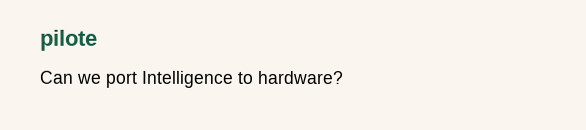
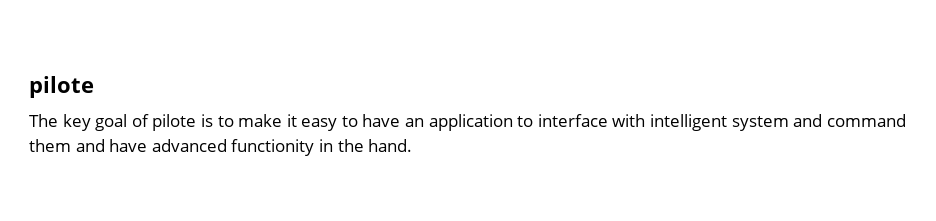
- Can we port Intelligence to hardware?
+ The key goal of pilote is to make it easy to have an application to interface with intelligent system and command them and have advanced functionity in the hand.

